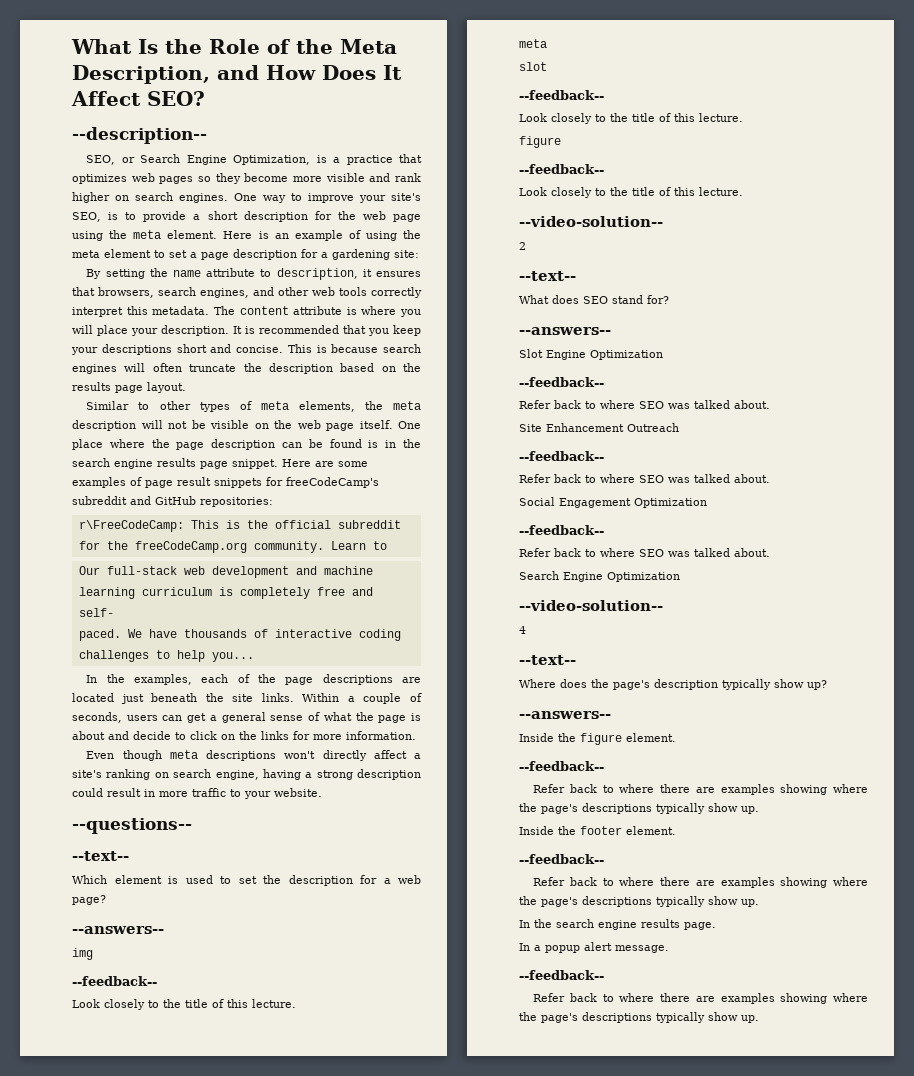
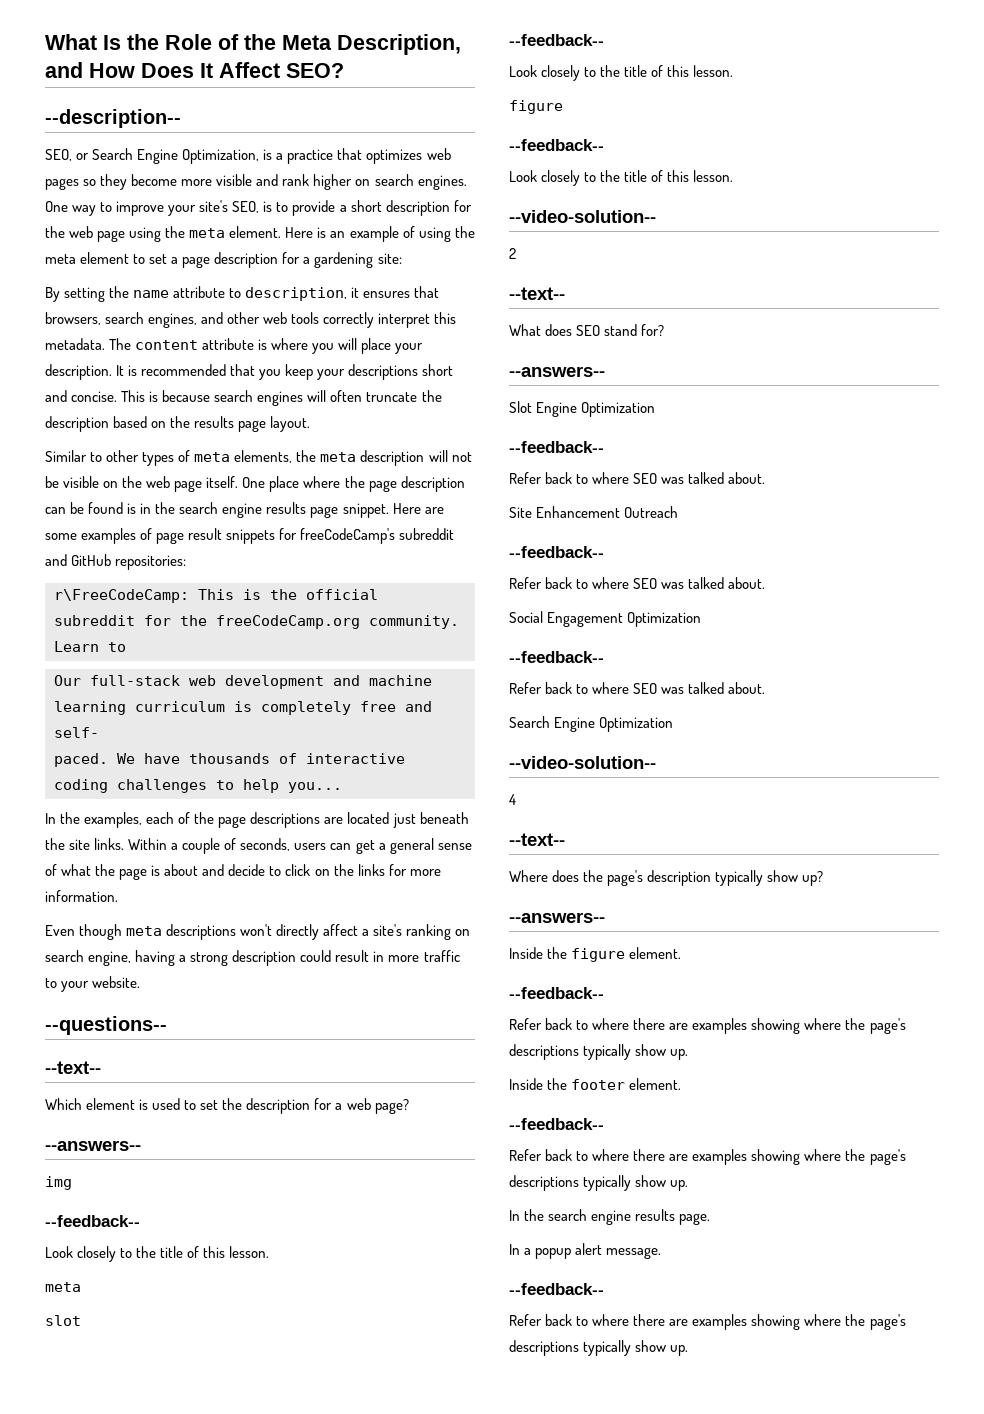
  img
  --feedback--
- Look closely to the title of this lecture.
+ Look closely to the title of this lesson.
  slot
  --feedback--
- Look closely to the title of this lecture.
+ Look closely to the title of this lesson.
  figure
  --feedback--
- Look closely to the title of this lecture.
+ Look closely to the title of this lesson.

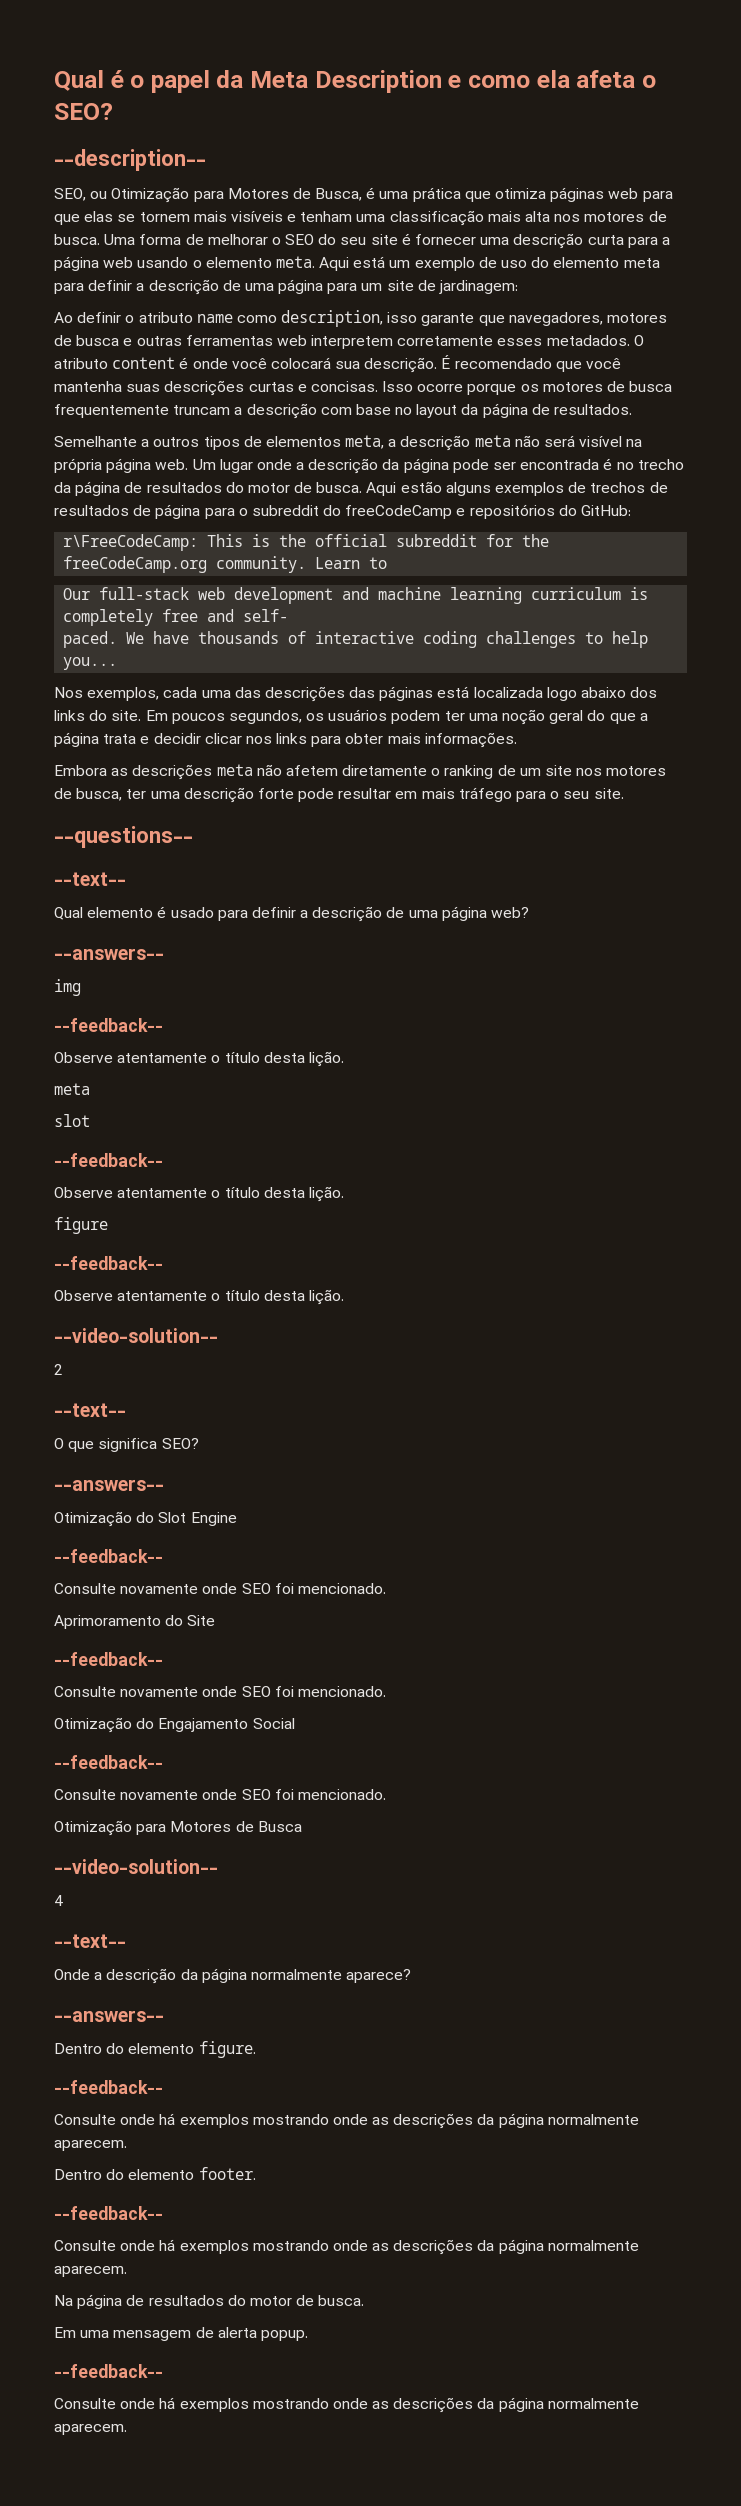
- What Is the Role of the Meta Description, and How Does It Affect SEO?
+ Qual é o papel da Meta Description e como ela afeta o SEO?
  --description--
- SEO, or Search Engine Optimization, is a practice that optimizes web pages so they become more visible and rank higher on search engines. One way to improve your site's SEO, is to provide a short description for the web page using the meta element. Here is an example of using the meta element to set a page description for a gardening site:
- By setting the name attribute to description, it ensures that browsers, search engines, and other web tools correctly interpret this metadata. The content attribute is where you will place your description. It is recommended that you keep your descriptions short and concise. This is because search engines will often truncate the description based on the results page layout.
- Similar to other types of meta elements, the meta description will not be visible on the web page itself. One place where the page description can be found is in the search engine results page snippet. Here are some examples of page result snippets for freeCodeCamp's subreddit and GitHub repositories:
+ SEO, ou Otimização para Motores de Busca, é uma prática que otimiza páginas web para que elas se tornem mais visíveis e tenham uma classificação mais alta nos motores de busca. Uma forma de melhorar o SEO do seu site é fornecer uma descrição curta para a página web usando o elemento meta. Aqui está um exemplo de uso do elemento meta para definir a descrição de uma página para um site de jardinagem:
+ Ao definir o atributo name como description, isso garante que navegadores, motores de busca e outras ferramentas web interpretem corretamente esses metadados. O atributo content é onde você colocará sua descrição. É recomendado que você mantenha suas descrições curtas e concisas. Isso ocorre porque os motores de busca frequentemente truncam a descrição com base no layout da página de resultados.
+ Semelhante a outros tipos de elementos meta, a descrição meta não será visível na própria página web. Um lugar onde a descrição da página pode ser encontrada é no trecho da página de resultados do motor de busca. Aqui estão alguns exemplos de trechos de resultados de página para o subreddit do freeCodeCamp e repositórios do GitHub:
- In the examples, each of the page descriptions are located just beneath the site links. Within a couple of seconds, users can get a general sense of what the page is about and decide to click on the links for more information.
- Even though meta descriptions won't directly affect a site's ranking on search engine, having a strong description could result in more traffic to your website.
+ Nos exemplos, cada uma das descrições das páginas está localizada logo abaixo dos links do site. Em poucos segundos, os usuários podem ter uma noção geral do que a página trata e decidir clicar nos links para obter mais informações.
+ Embora as descrições meta não afetem diretamente o ranking de um site nos motores de busca, ter uma descrição forte pode resultar em mais tráfego para o seu site.
  --questions--
  --text--
- Which element is used to set the description for a web page?
+ Qual elemento é usado para definir a descrição de uma página web?
  --answers--
  img
  --feedback--
- Look closely to the title of this lesson.
+ Observe atentamente o título desta lição.
  meta
  slot
  --feedback--
- Look closely to the title of this lesson.
+ Observe atentamente o título desta lição.
  figure
  --feedback--
- Look closely to the title of this lesson.
+ Observe atentamente o título desta lição.
  --video-solution--
  2
  --text--
- What does SEO stand for?
+ O que significa SEO?
  --answers--
- Slot Engine Optimization
+ Otimização do Slot Engine
  --feedback--
- Refer back to where SEO was talked about.
- Site Enhancement Outreach
+ Consulte novamente onde SEO foi mencionado.
+ Aprimoramento do Site
  --feedback--
- Refer back to where SEO was talked about.
- Social Engagement Optimization
+ Consulte novamente onde SEO foi mencionado.
+ Otimização do Engajamento Social
  --feedback--
- Refer back to where SEO was talked about.
- Search Engine Optimization
+ Consulte novamente onde SEO foi mencionado.
+ Otimização para Motores de Busca
  --video-solution--
  4
  --text--
- Where does the page's description typically show up?
+ Onde a descrição da página normalmente aparece?
  --answers--
- Inside the figure element.
+ Dentro do elemento figure.
  --feedback--
- Refer back to where there are examples showing where the page's descriptions typically show up.
- Inside the footer element.
+ Consulte onde há exemplos mostrando onde as descrições da página normalmente aparecem.
+ Dentro do elemento footer.
  --feedback--
- Refer back to where there are examples showing where the page's descriptions typically show up.
- In the search engine results page.
- In a popup alert message.
+ Consulte onde há exemplos mostrando onde as descrições da página normalmente aparecem.
+ Na página de resultados do motor de busca.
+ Em uma mensagem de alerta popup.
  --feedback--
- Refer back to where there are examples showing where the page's descriptions typically show up.
+ Consulte onde há exemplos mostrando onde as descrições da página normalmente aparecem.

